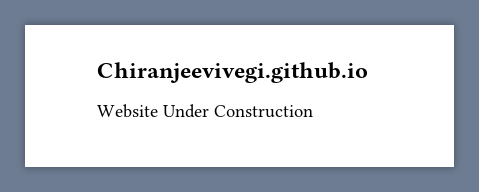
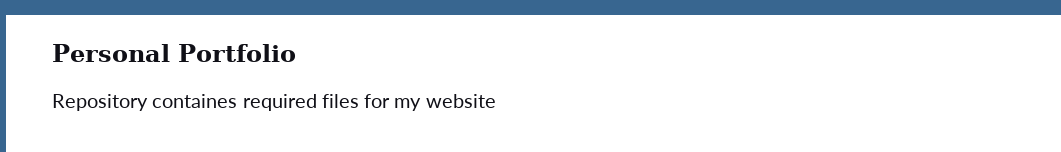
- Chiranjeevivegi.github.io
- Website Under Construction
+ Personal Portfolio
+ Repository containes required files for my website

